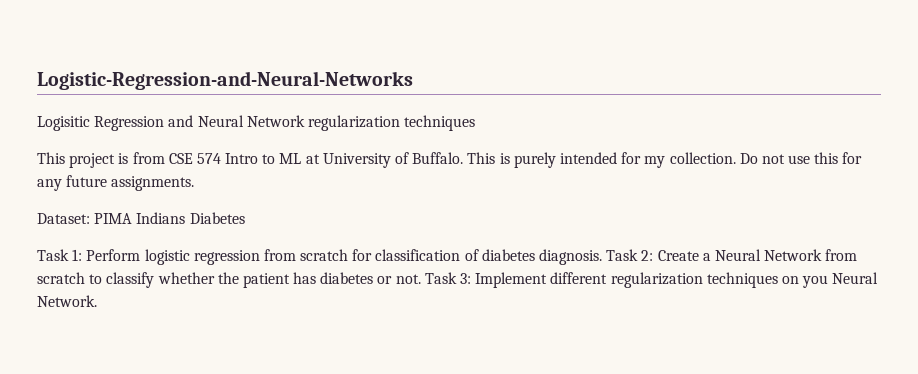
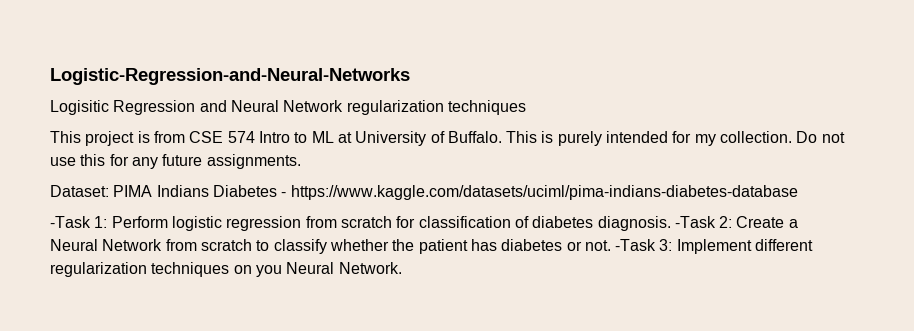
- Dataset: PIMA Indians Diabetes
- Task 1: Perform logistic regression from scratch for classification of diabetes diagnosis.
+ Dataset: PIMA Indians Diabetes - https://www.kaggle.com/datasets/uciml/pima-indians-diabetes-database
+ -Task 1: Perform logistic regression from scratch for classification of diabetes diagnosis.
- Task 2: Create a Neural Network from scratch to classify whether the patient has diabetes or not.
+ -Task 2: Create a Neural Network from scratch to classify whether the patient has diabetes or not.
- Task 3: Implement different regularization techniques on you Neural Network.
+ -Task 3: Implement different regularization techniques on you Neural Network.

